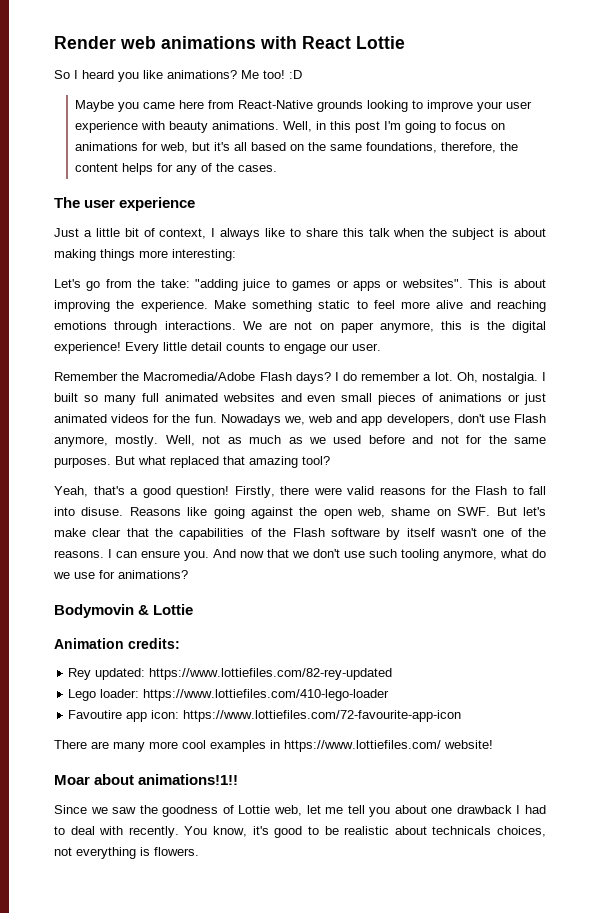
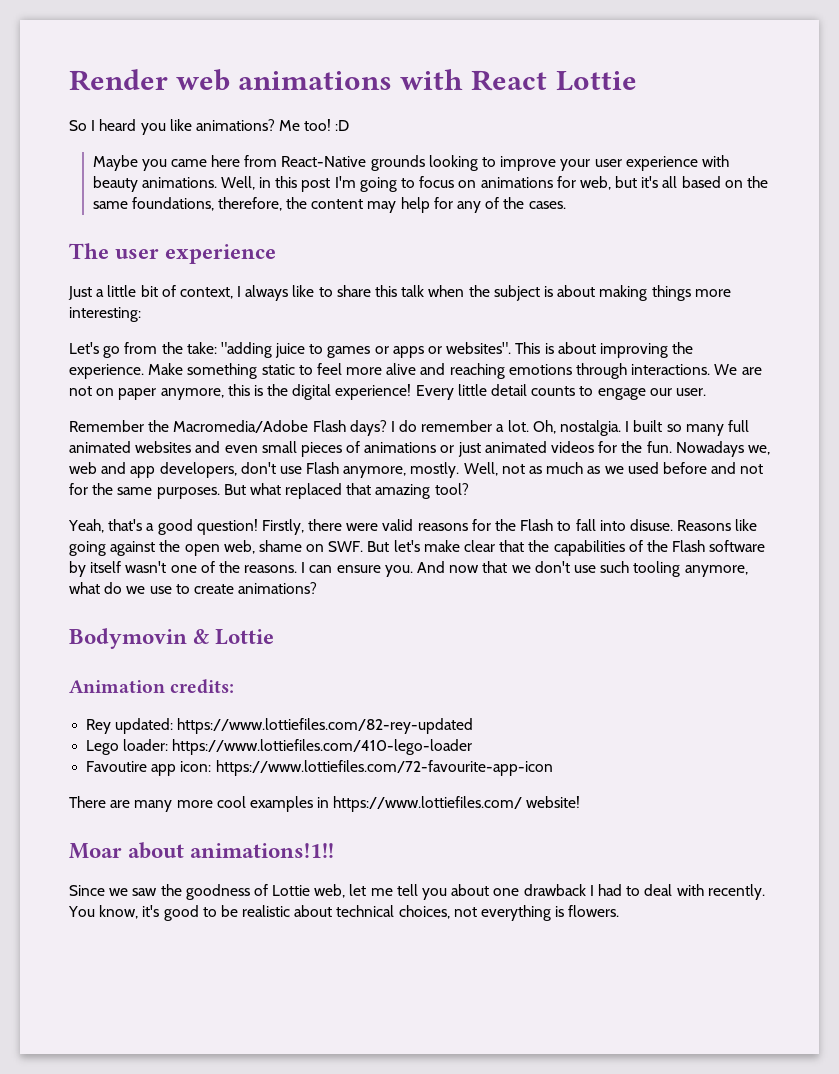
- Well, in this post I'm going to focus on animations for web, but it's all based on the same foundations, therefore, the content helps for any of the cases.
+ Well, in this post I'm going to focus on animations for web, but it's all based on the same foundations, therefore, the content may help for any of the cases.
- And now that we don't use such tooling anymore, what do we use for animations?
+ And now that we don't use such tooling anymore, what do we use to create animations?
- You know, it's good to be realistic about technicals choices, not everything is flowers.
+ You know, it's good to be realistic about technical choices, not everything is flowers.

